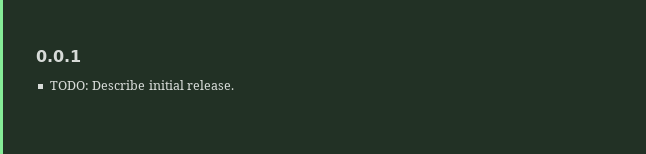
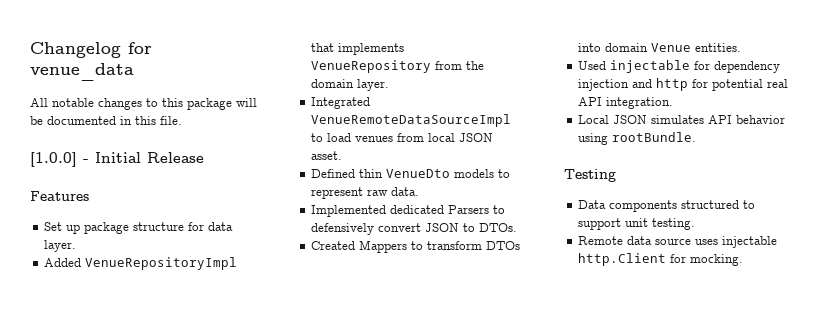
- 0.0.1
- TODO: Describe initial release.
+ Changelog for venue_data
+ All notable changes to this package will be documented in this file.
+ [1.0.0] - Initial Release
+ Features
+ Set up package structure for data layer.
+ Added VenueRepositoryImpl that implements VenueRepository from the domain layer.
+ Integrated VenueRemoteDataSourceImpl to load venues from local JSON asset.
+ Defined thin VenueDto models to represent raw data.
+ Implemented dedicated Parsers to defensively convert JSON to DTOs.
+ Created Mappers to transform DTOs into domain Venue entities.
+ Used injectable for dependency injection and http for potential real API integration.
+ Local JSON simulates API behavior using rootBundle.
+ Testing
+ Data components structured to support unit testing.
+ Remote data source uses injectable http.Client for mocking.

